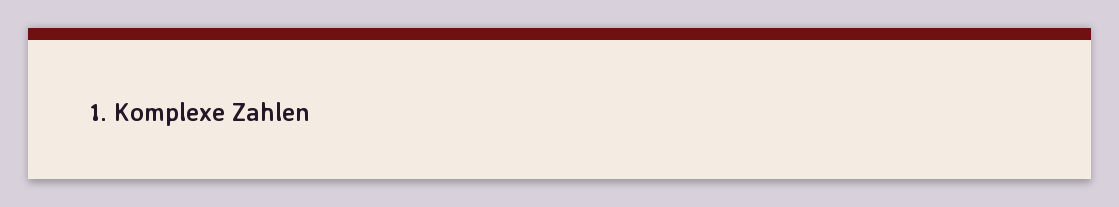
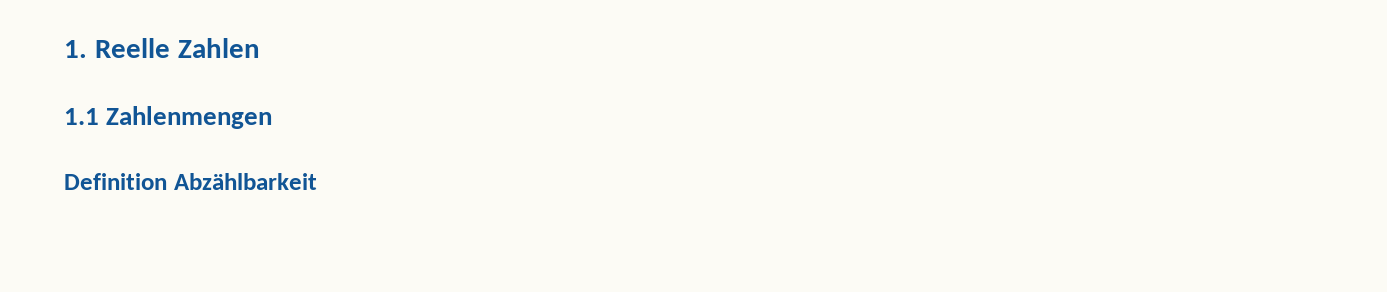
- 1. Komplexe Zahlen
+ 1. Reelle Zahlen
+ 1.1 Zahlenmengen
+ Definition Abzählbarkeit

